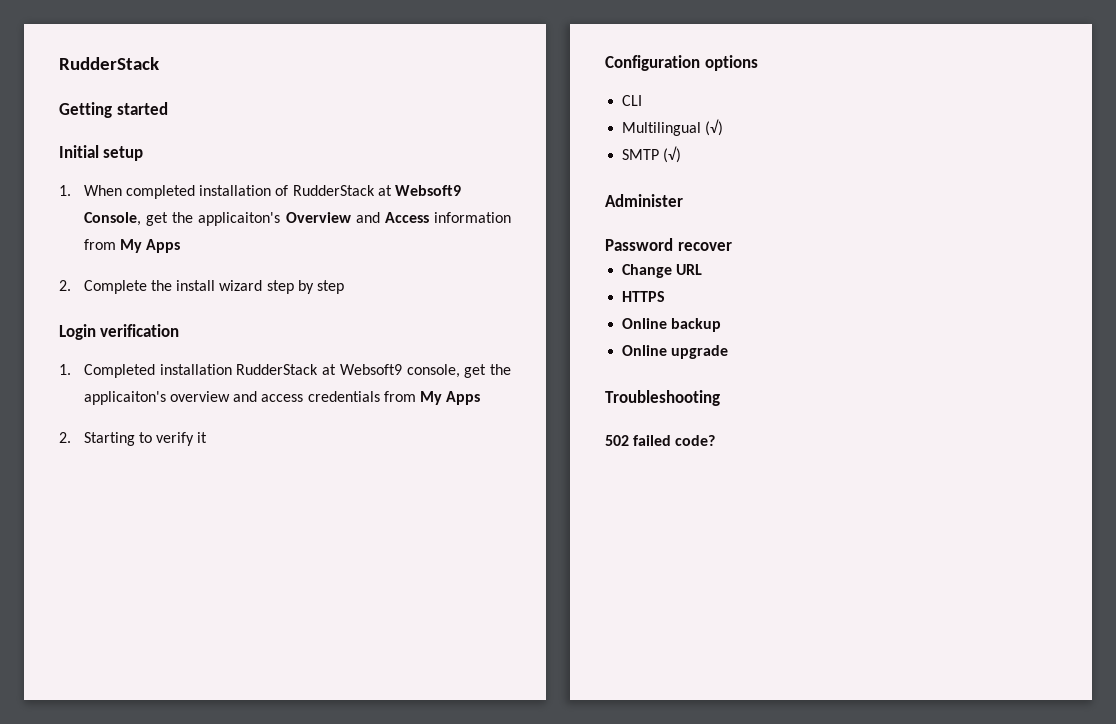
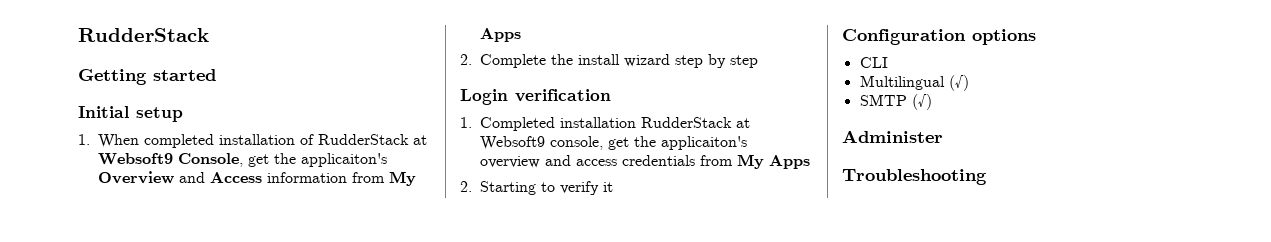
- Password recover
- Change URL
- HTTPS
- Online backup
- Online upgrade
  Troubleshooting
- 502 failed code?

